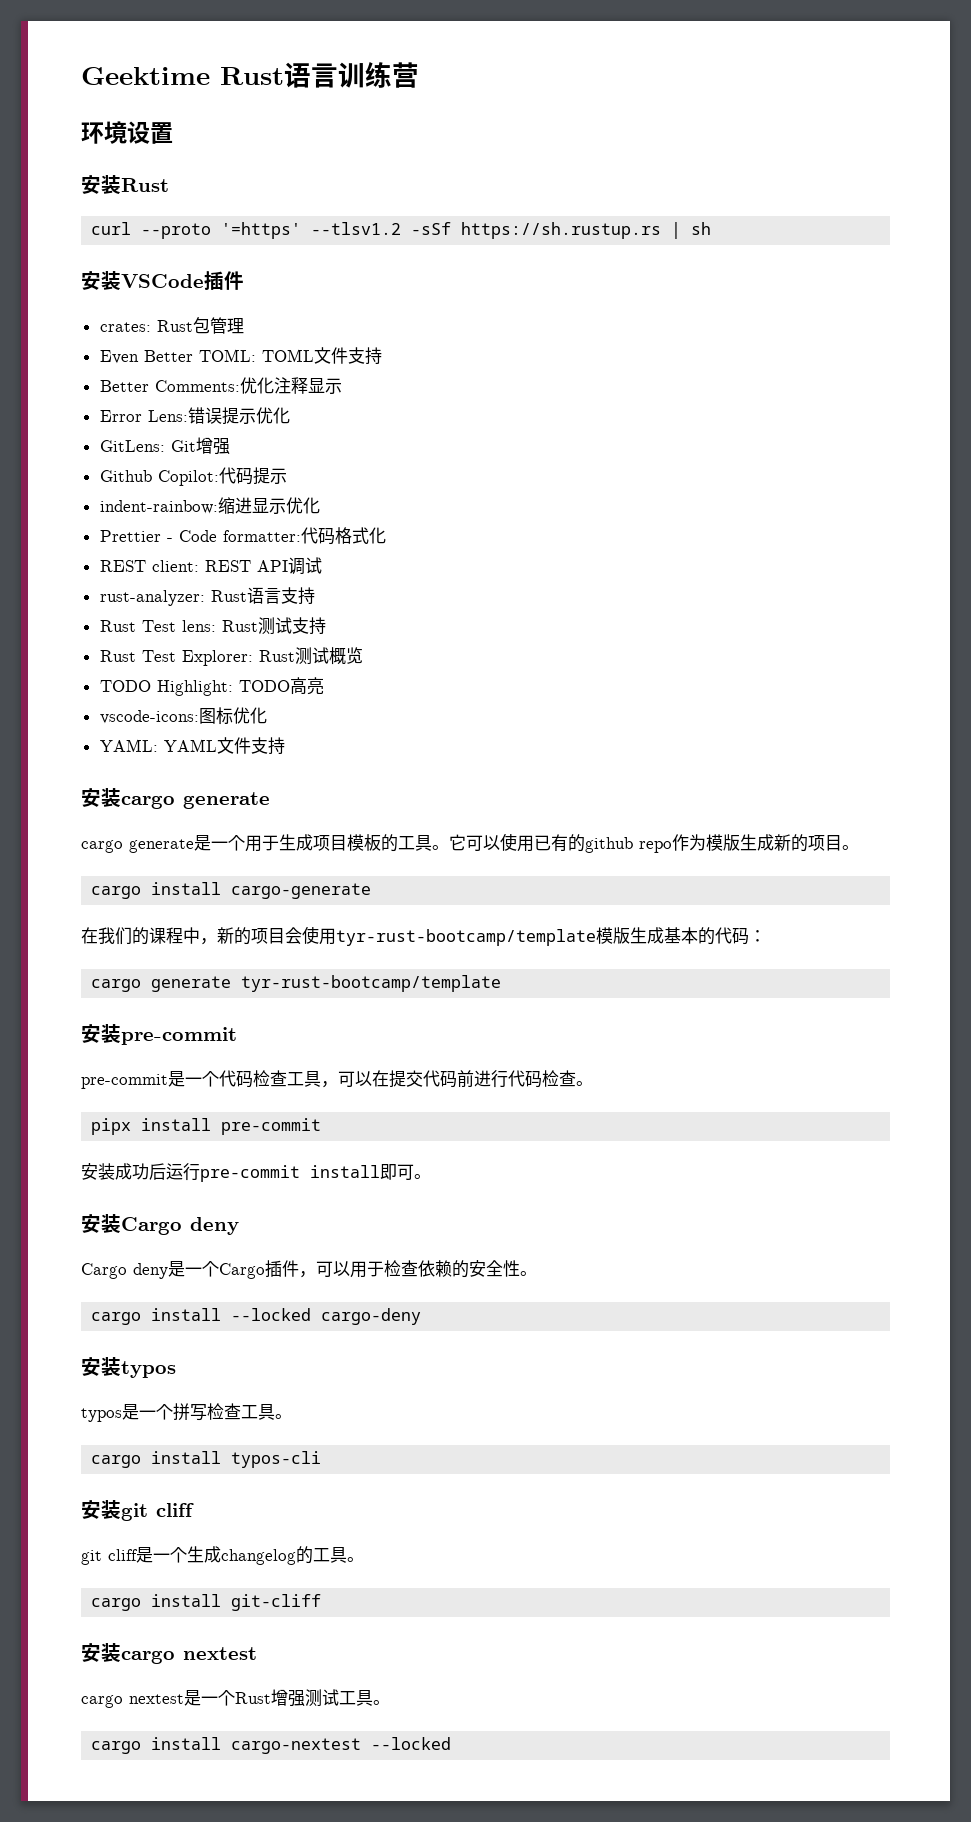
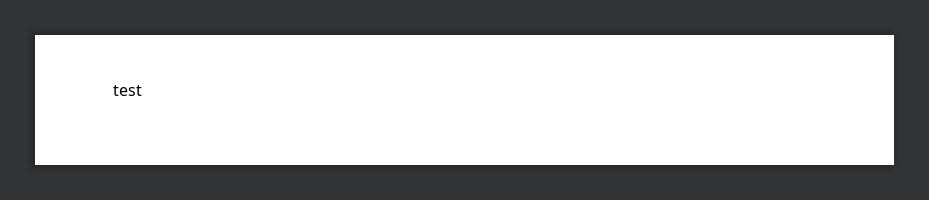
- Geektime Rust语言训练营
- 环境设置
- 安装Rust
- curl --proto '=https' --tlsv1.2 -sSf https://sh.rustup.rs | sh
- 安装VSCode插件
- crates: Rust包管理
- Even Better TOML: TOML文件支持
- Better Comments:优化注释显示
- Error Lens:错误提示优化
- GitLens: Git增强
- Github Copilot:代码提示
- indent-rainbow:缩进显示优化
- Prettier - Code formatter:代码格式化
- REST client: REST API调试
- rust-analyzer: Rust语言支持
- Rust Test lens: Rust测试支持
- Rust Test Explorer: Rust测试概览
- TODO Highlight: TODO高亮
- vscode-icons:图标优化
- YAML: YAML文件支持
- 安装cargo generate
- cargo generate是一个用于生成项目模板的工具。它可以使用已有的github repo作为模版生成新的项目。
- cargo install cargo-generate
- 在我们的课程中，新的项目会使用tyr-rust-bootcamp/template模版生成基本的代码：
- cargo generate tyr-rust-bootcamp/template
- 安装pre-commit
- pre-commit是一个代码检查工具，可以在提交代码前进行代码检查。
- pipx install pre-commit
- 安装成功后运行pre-commit install即可。
- 安装Cargo deny
- Cargo deny是一个Cargo插件，可以用于检查依赖的安全性。
- cargo install --locked cargo-deny
- 安装typos
- typos是一个拼写检查工具。
- cargo install typos-cli
- 安装git cliff
- git cliff是一个生成changelog的工具。
- cargo install git-cliff
- 安装cargo nextest
- cargo nextest是一个Rust增强测试工具。
- cargo install cargo-nextest --locked
+ test

